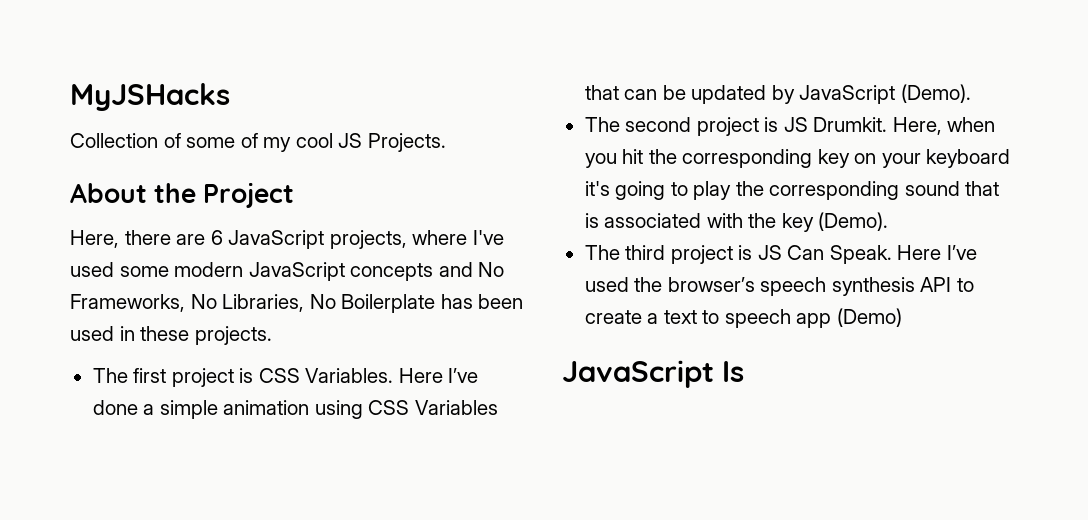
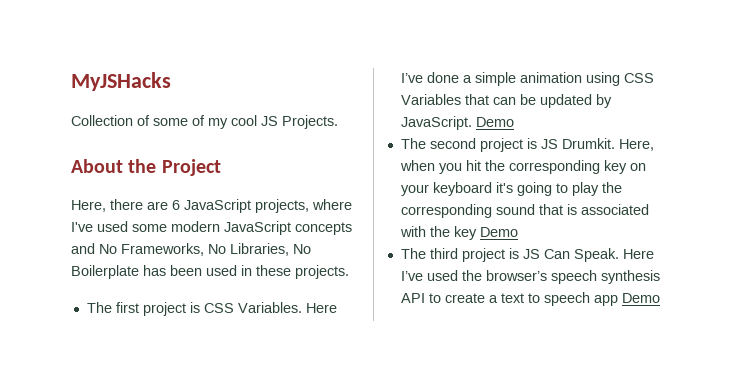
- Here I’ve done a simple animation using CSS Variables that can be updated by JavaScript (Demo).
+ Here I’ve done a simple animation using CSS Variables that can be updated by JavaScript. Demo
- Here, when you hit the corresponding key on your keyboard it's going to play the corresponding sound that is associated with the key (Demo).
+ Here, when you hit the corresponding key on your keyboard it's going to play the corresponding sound that is associated with the key Demo
- Here I’ve used the browser’s speech synthesis API to create a text to speech app (Demo)
- JavaScript Is
+ Here I’ve used the browser’s speech synthesis API to create a text to speech app Demo

